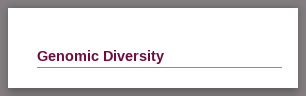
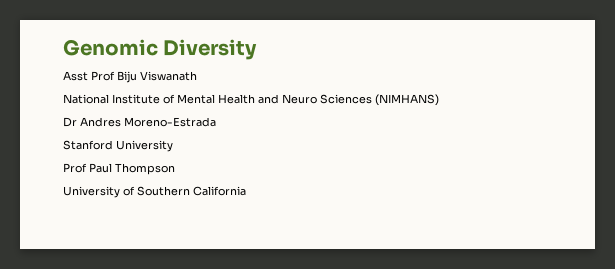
+ Asst Prof Biju Viswanath
+ National Institute of Mental Health and Neuro Sciences (NIMHANS)
+ Dr Andres Moreno-Estrada
+ Stanford University
+ Prof Paul Thompson
+ University of Southern California

